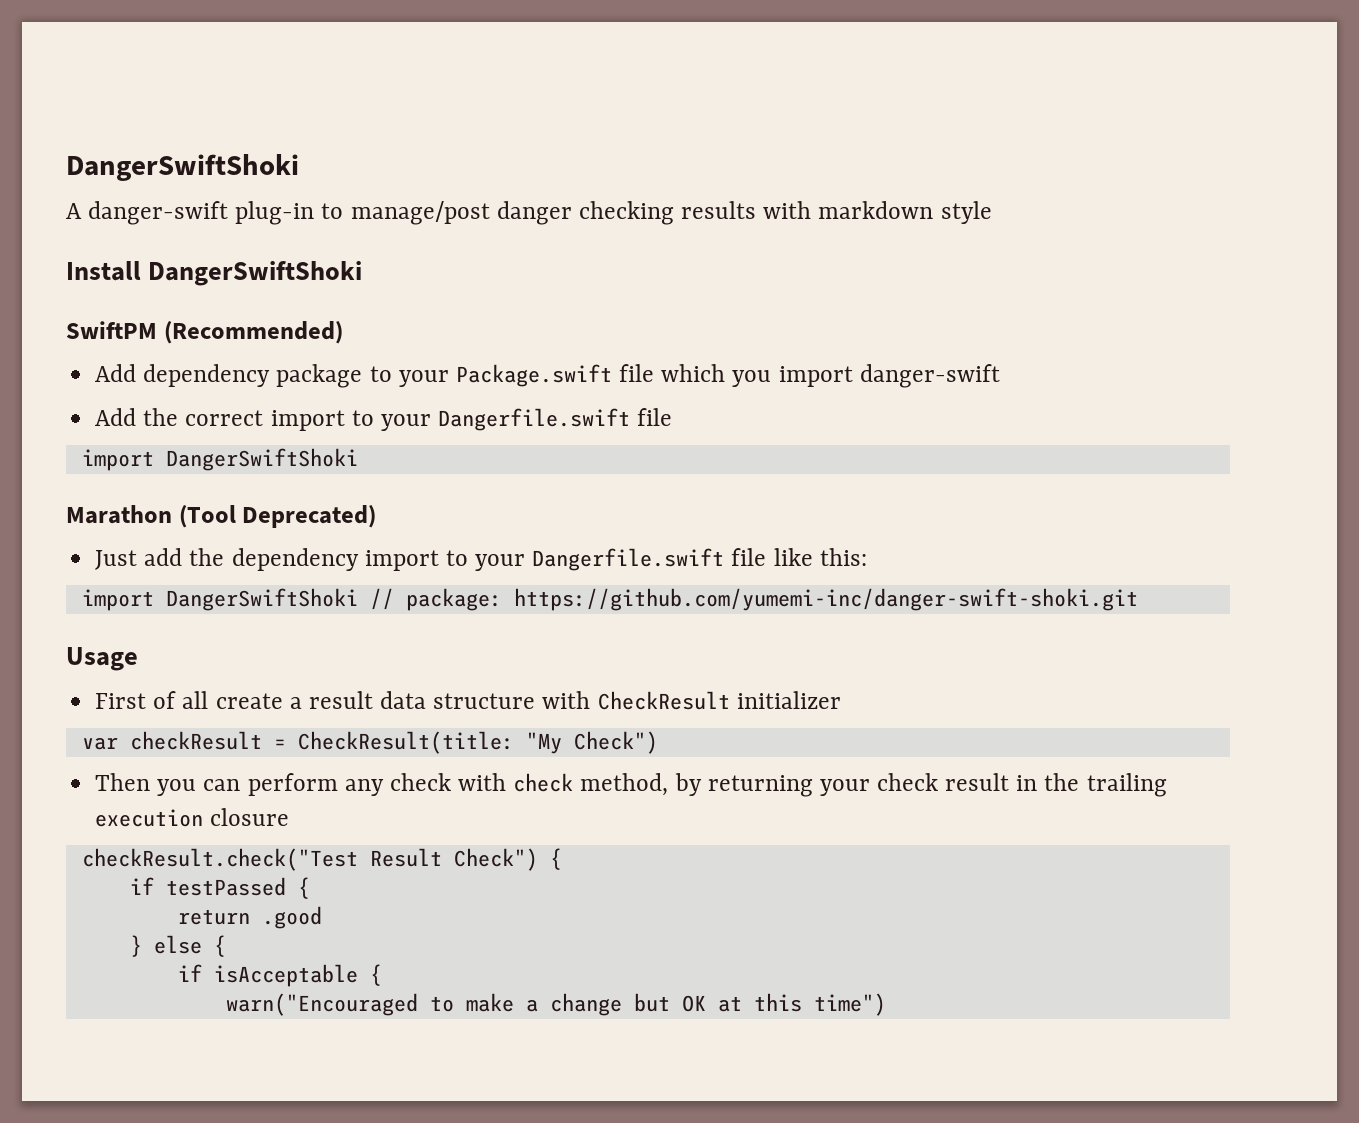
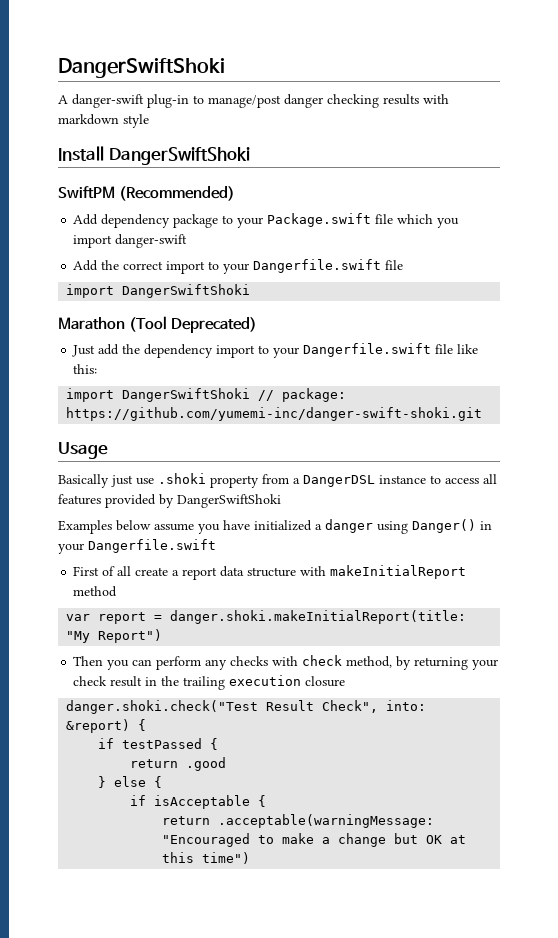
+ Basically just use .shoki property from a DangerDSL instance to access all features provided by DangerSwiftShoki
+ Examples below assume you have initialized a danger using Danger() in your Dangerfile.swift
- First of all create a result data structure with CheckResult initializer
+ First of all create a report data structure with makeInitialReport method
- var checkResult = CheckResult(title: "My Check")
+ var report = danger.shoki.makeInitialReport(title: "My Report")
- Then you can perform any check with check method, by returning your check result in the trailing execution closure
+ Then you can perform any checks with check method, by returning your check result in the trailing execution closure
- checkResult.check("Test Result Check") {
+ danger.shoki.check("Test Result Check", into: &report) {
- warn("Encouraged to make a change but OK at this time")
+ return .acceptable(warningMessage: "Encouraged to make a change but OK at this time")

